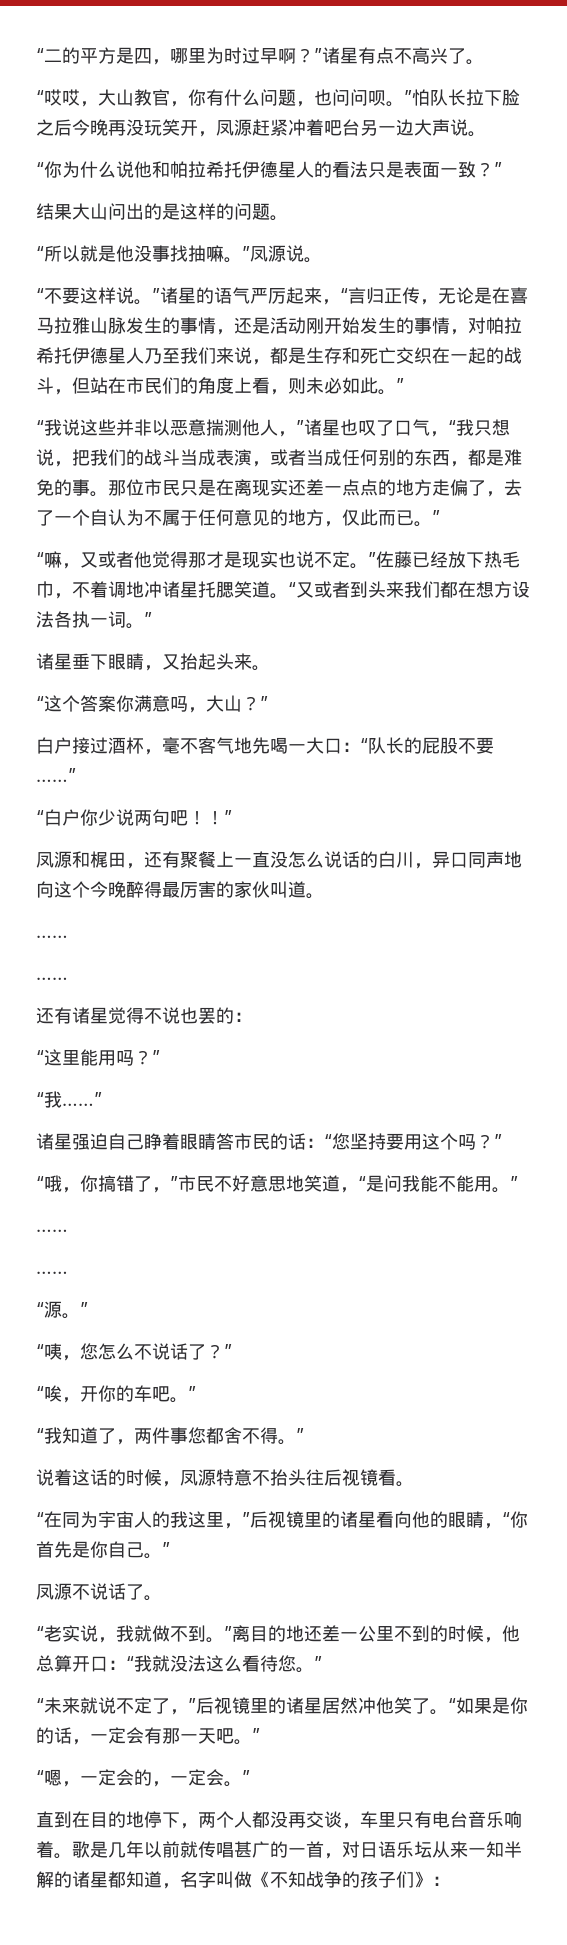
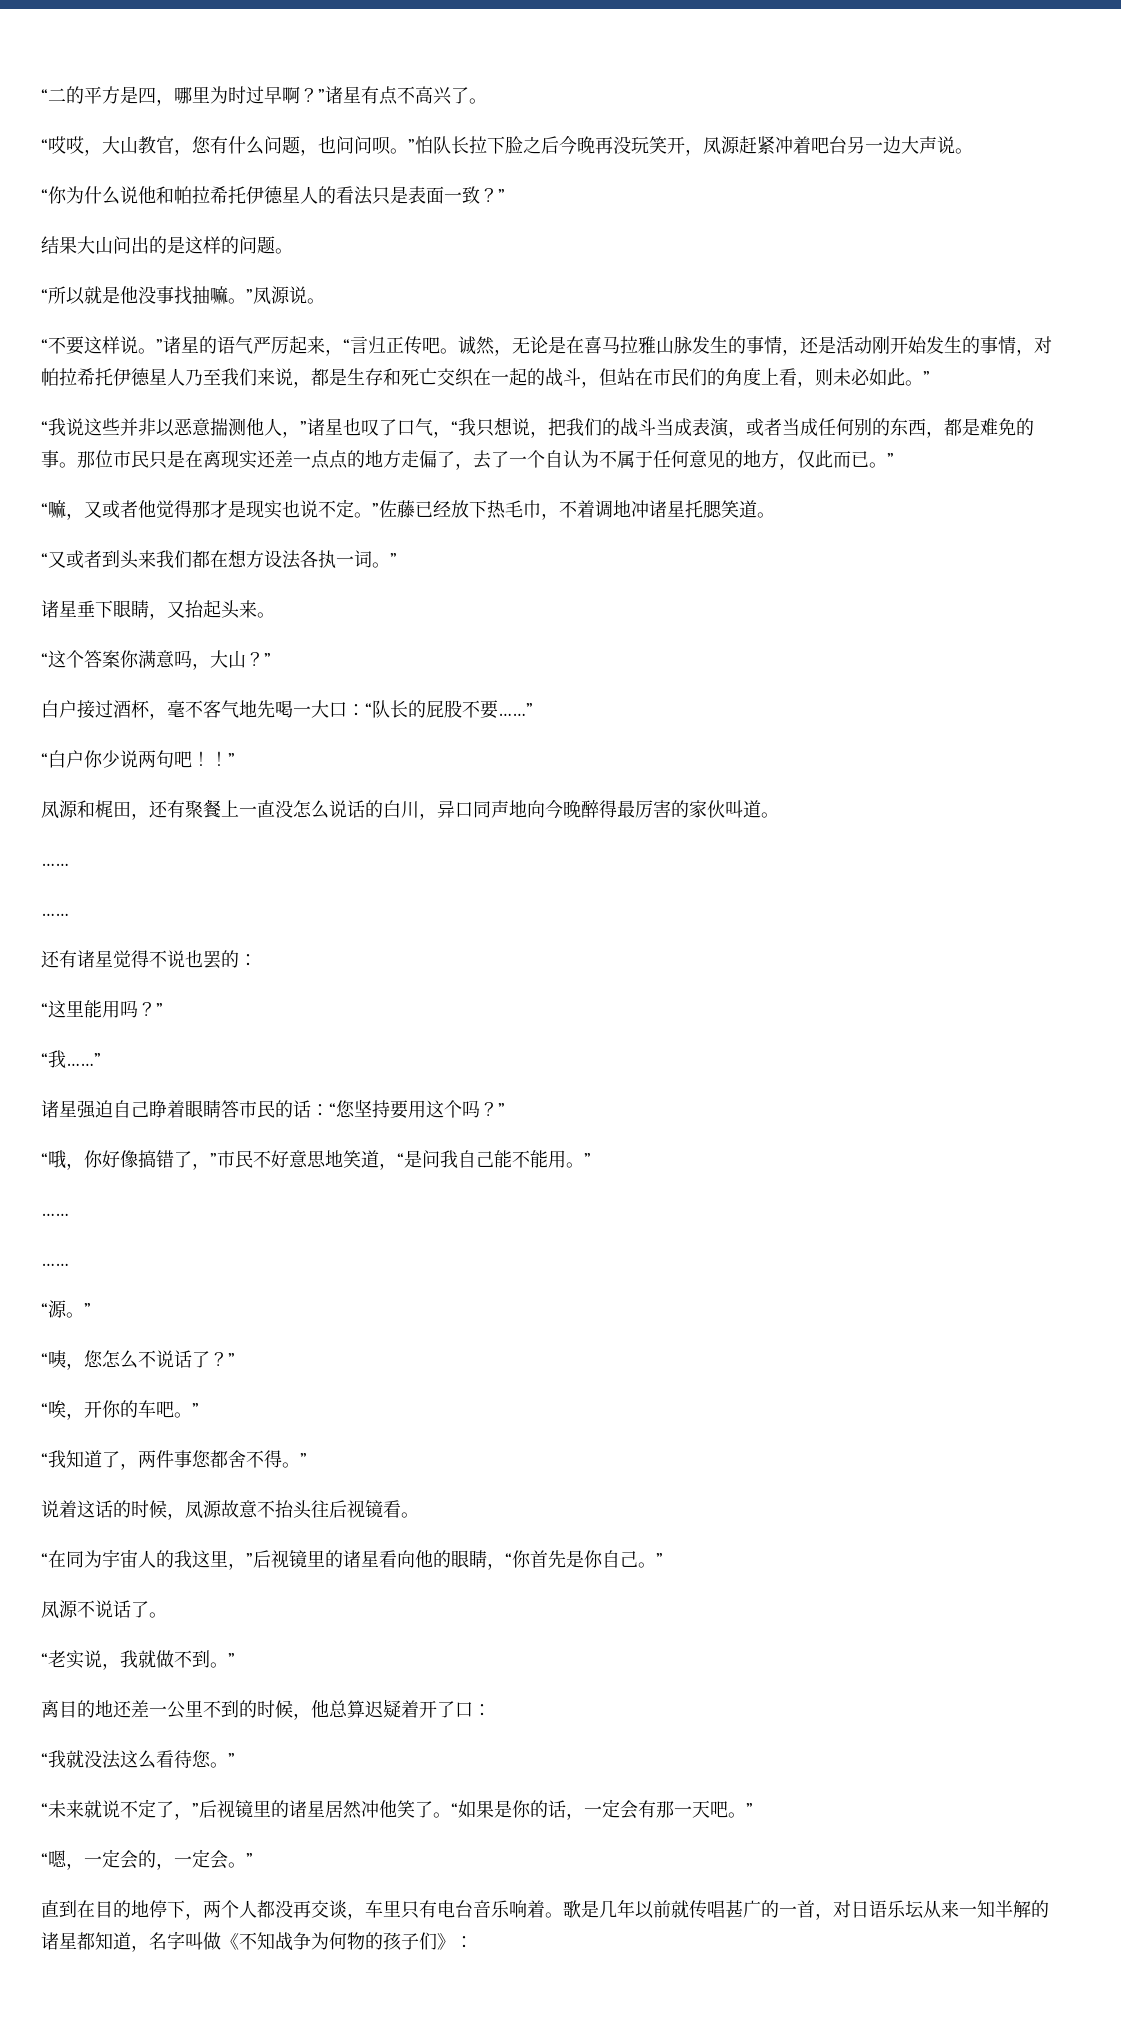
- “哎哎，大山教官，你有什么问题，也问问呗。”怕队长拉下脸之后今晚再没玩笑开，凤源赶紧冲着吧台另一边大声说。
+ “哎哎，大山教官，您有什么问题，也问问呗。”怕队长拉下脸之后今晚再没玩笑开，凤源赶紧冲着吧台另一边大声说。
- “不要这样说。”诸星的语气严厉起来，“言归正传，无论是在喜马拉雅山脉发生的事情，还是活动刚开始发生的事情，对帕拉希托伊德星人乃至我们来说，都是生存和死亡交织在一起的战斗，但站在市民们的角度上看，则未必如此。”
+ “不要这样说。”诸星的语气严厉起来，“言归正传吧。诚然，无论是在喜马拉雅山脉发生的事情，还是活动刚开始发生的事情，对帕拉希托伊德星人乃至我们来说，都是生存和死亡交织在一起的战斗，但站在市民们的角度上看，则未必如此。”
- “嘛，又或者他觉得那才是现实也说不定。”佐藤已经放下热毛巾，不着调地冲诸星托腮笑道。“又或者到头来我们都在想方设法各执一词。”
+ “嘛，又或者他觉得那才是现实也说不定。”佐藤已经放下热毛巾，不着调地冲诸星托腮笑道。
+ “又或者到头来我们都在想方设法各执一词。”
- 凤源和梶田，还有聚餐上一直没怎么说话的白川，异口同声地向这个今晚醉得最厉害的家伙叫道。
+ 凤源和梶田，还有聚餐上一直没怎么说话的白川，异口同声地向今晚醉得最厉害的家伙叫道。
- “哦，你搞错了，”市民不好意思地笑道，“是问我能不能用。”
+ “哦，你好像搞错了，”市民不好意思地笑道，“是问我自己能不能用。”
- 说着这话的时候，凤源特意不抬头往后视镜看。
+ 说着这话的时候，凤源故意不抬头往后视镜看。
- “老实说，我就做不到。”离目的地还差一公里不到的时候，他总算开口：“我就没法这么看待您。”
+ “老实说，我就做不到。”
+ 离目的地还差一公里不到的时候，他总算迟疑着开了口：
+ “我就没法这么看待您。”
- 歌是几年以前就传唱甚广的一首，对日语乐坛从来一知半解的诸星都知道，名字叫做《不知战争的孩子们》：
+ 歌是几年以前就传唱甚广的一首，对日语乐坛从来一知半解的诸星都知道，名字叫做《不知战争为何物的孩子们》：

